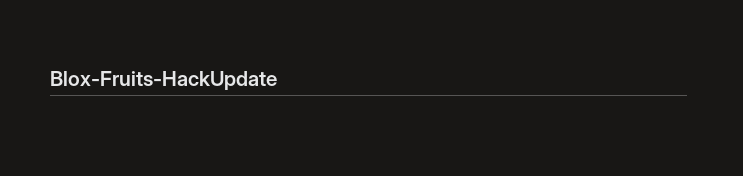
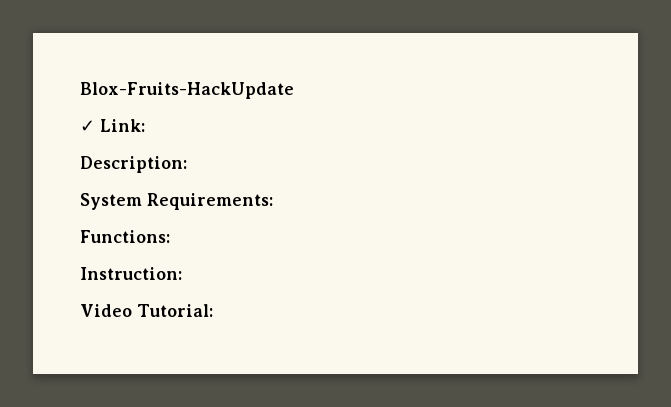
+ ✓ Link:
+ Description:
+ System Requirements:
+ Functions:
+ Instruction:
+ Video Tutorial:

